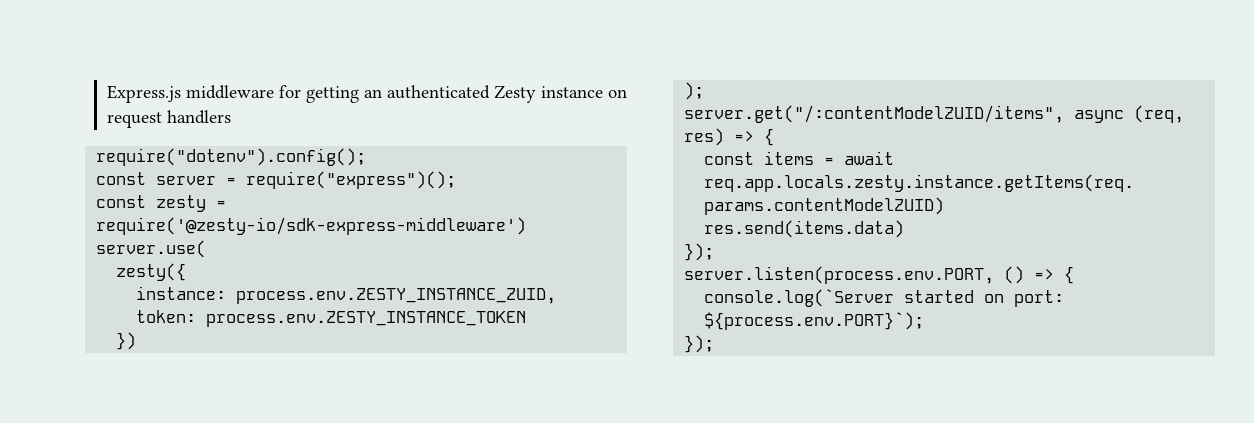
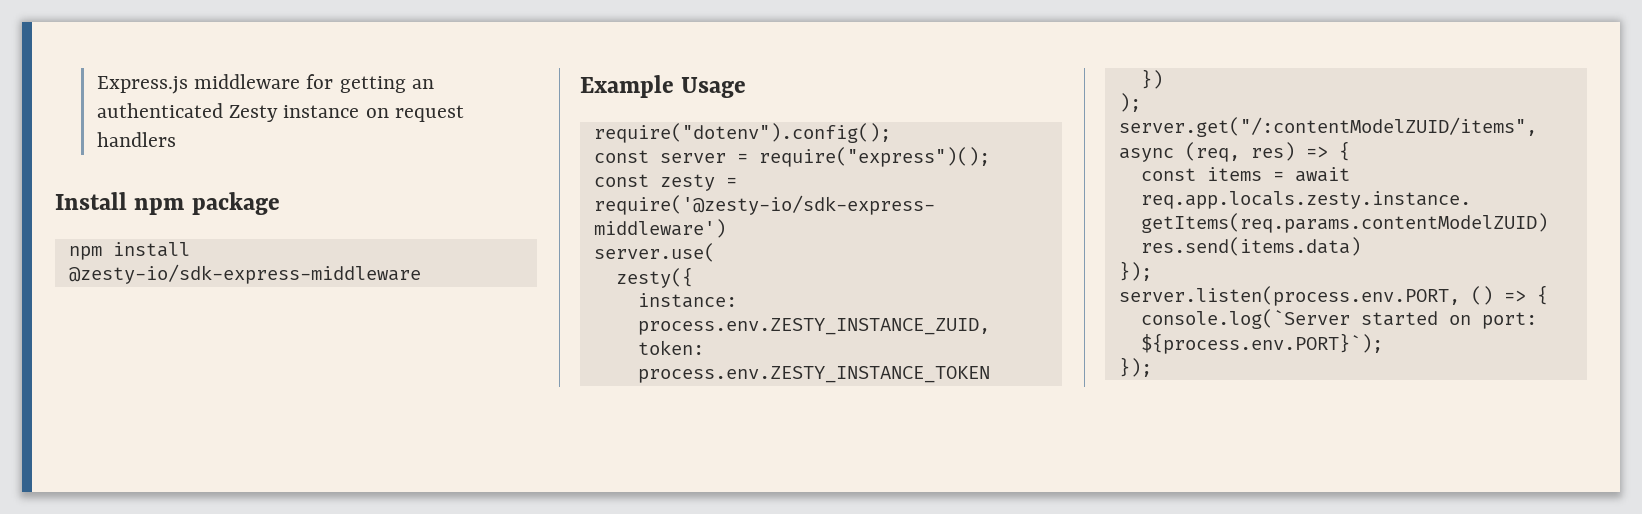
+ Install npm package
+ npm install @zesty-io/sdk-express-middleware
+ Example Usage

